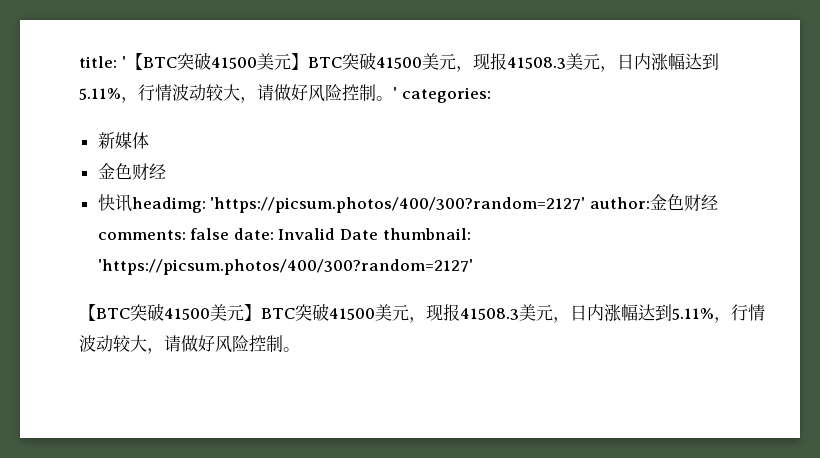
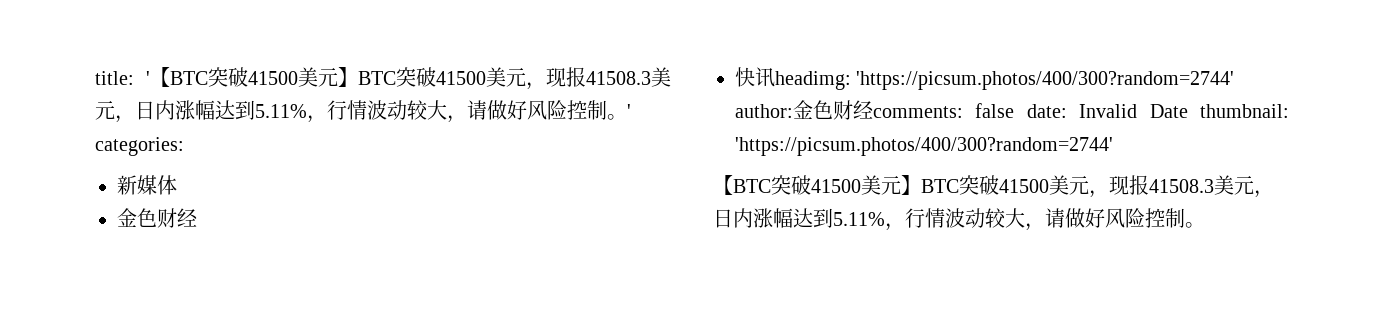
- 快讯headimg: 'https://picsum.photos/400/300?random=2127' author:金色财经comments: false date: Invalid Date thumbnail: 'https://picsum.photos/400/300?random=2127'
+ 快讯headimg: 'https://picsum.photos/400/300?random=2744' author:金色财经comments: false date: Invalid Date thumbnail: 'https://picsum.photos/400/300?random=2744'

